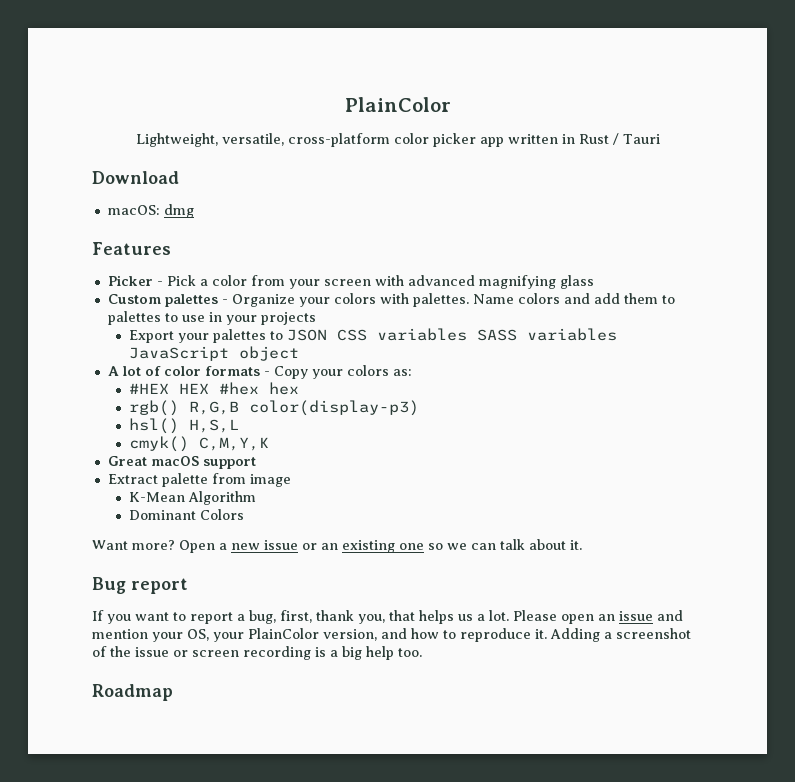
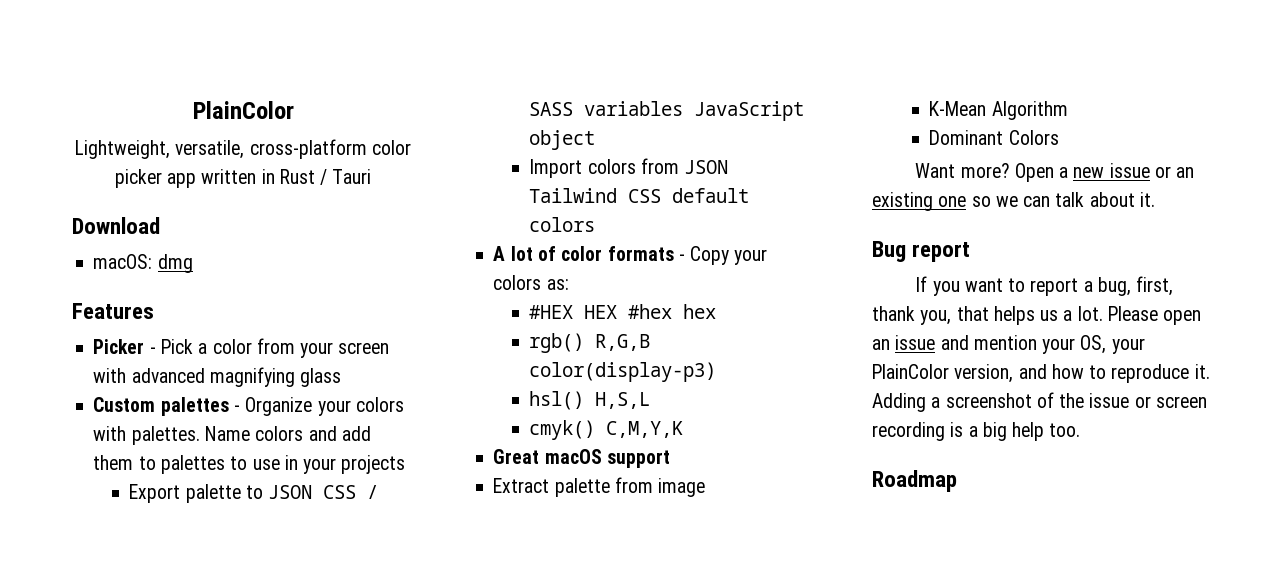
- Export your palettes to JSON CSS variables SASS variables JavaScript object
+ Export palette to JSON CSS / SASS variables JavaScript object
+ Import colors from JSON Tailwind CSS default colors

